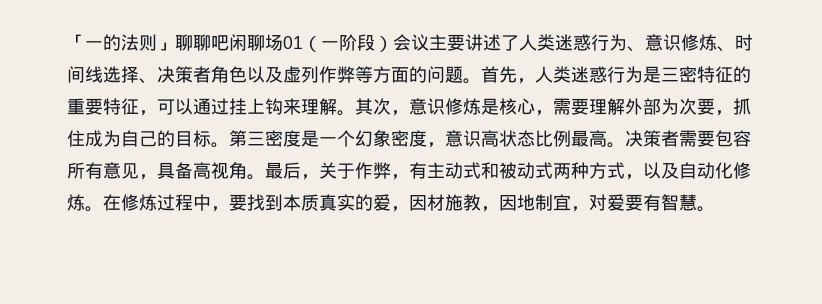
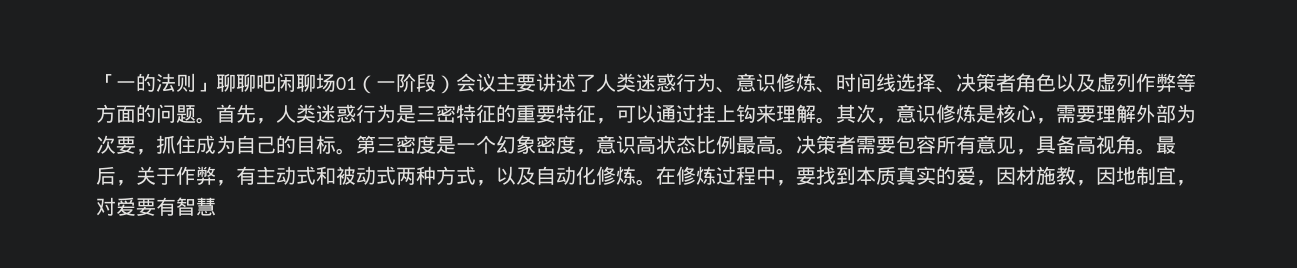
- 在修炼过程中，要找到本质真实的爱，因材施教，因地制宜，对爱要有智慧。
+ 在修炼过程中，要找到本质真实的爱，因材施教，因地制宜，对爱要有智慧

